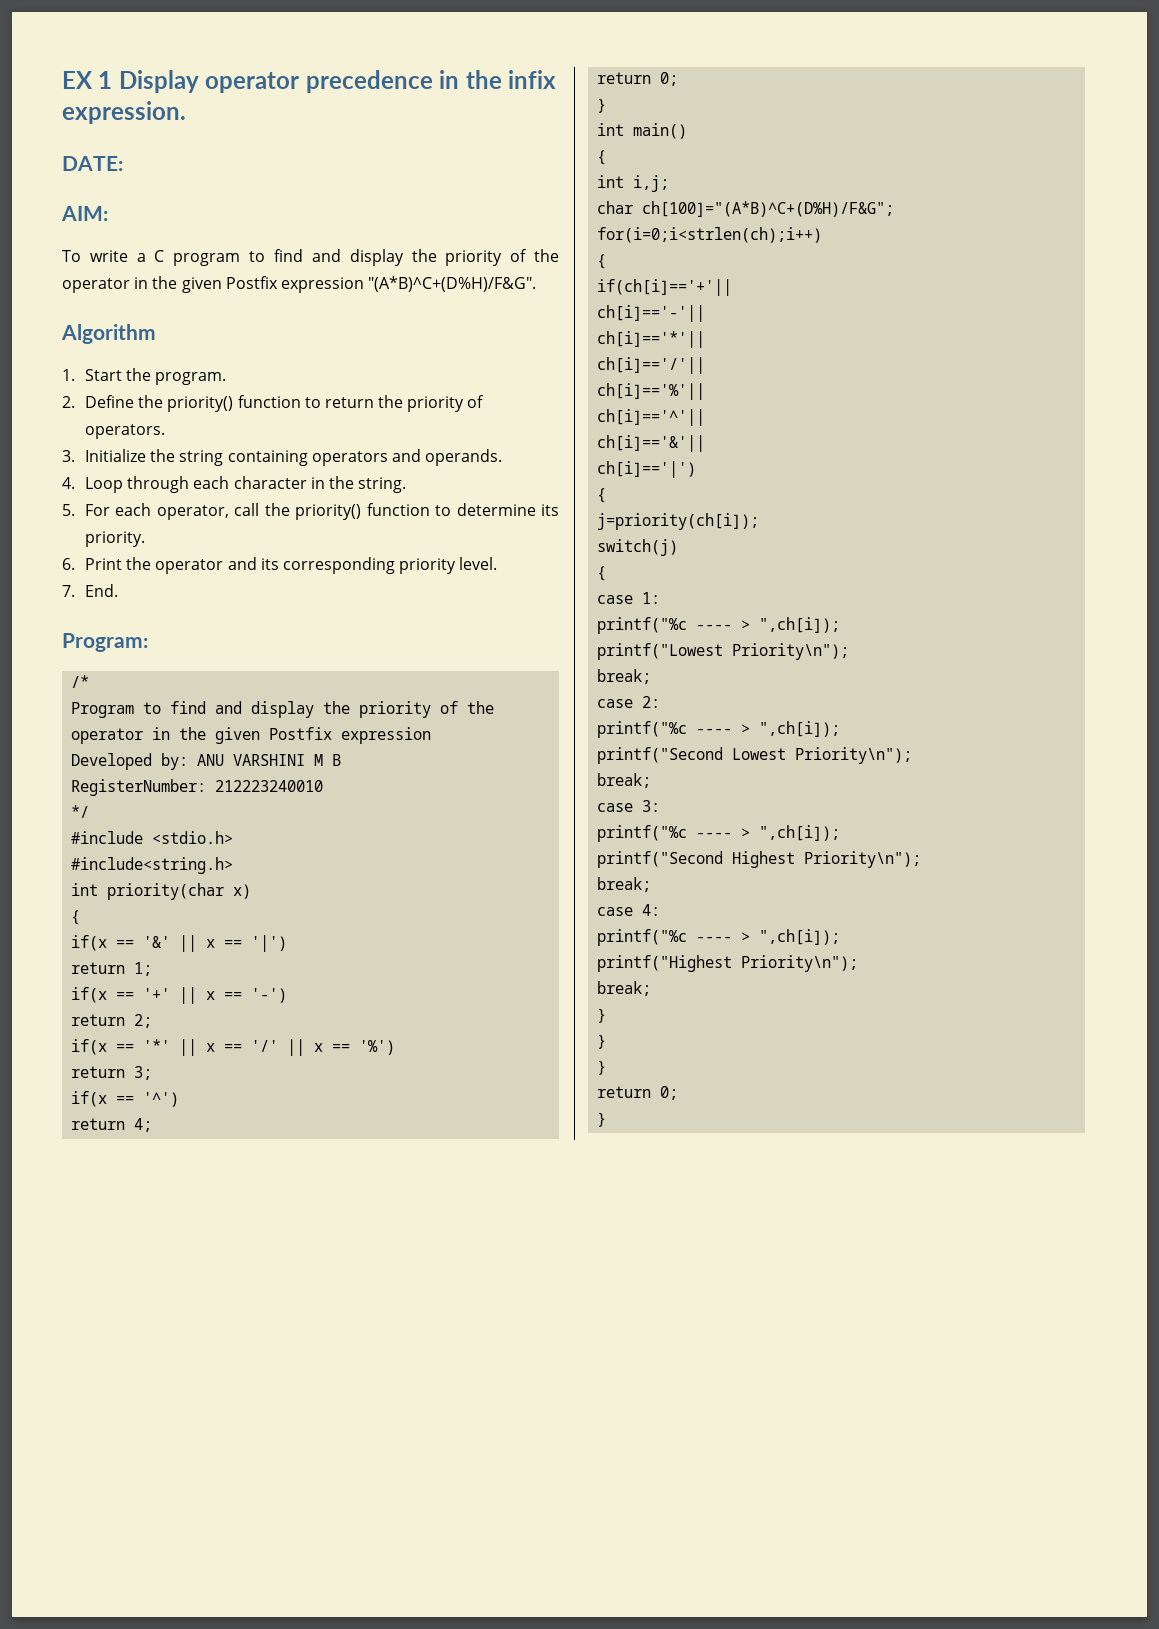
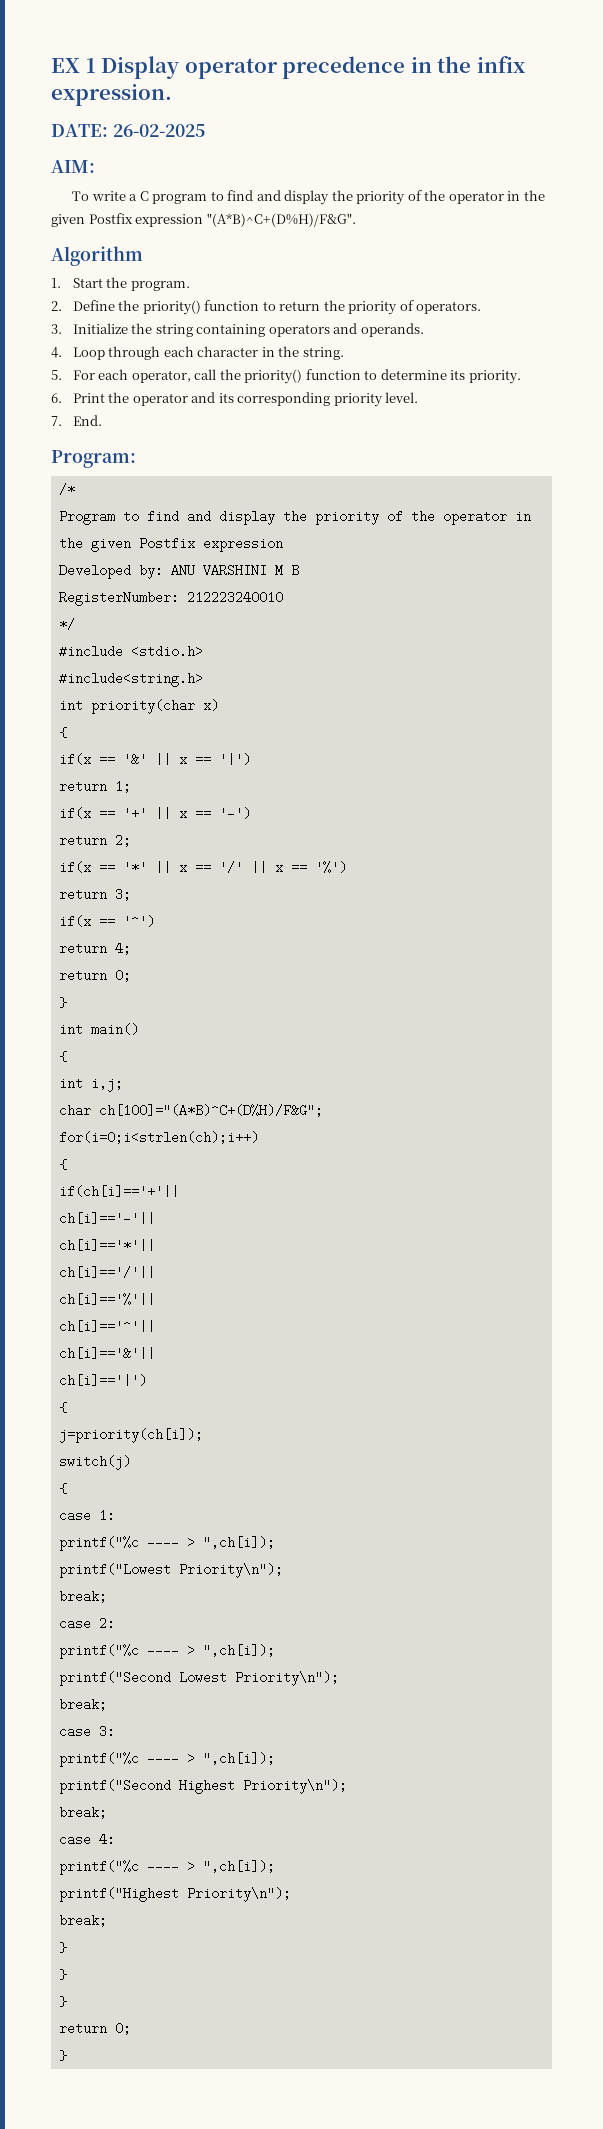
- DATE:
+ DATE: 26-02-2025

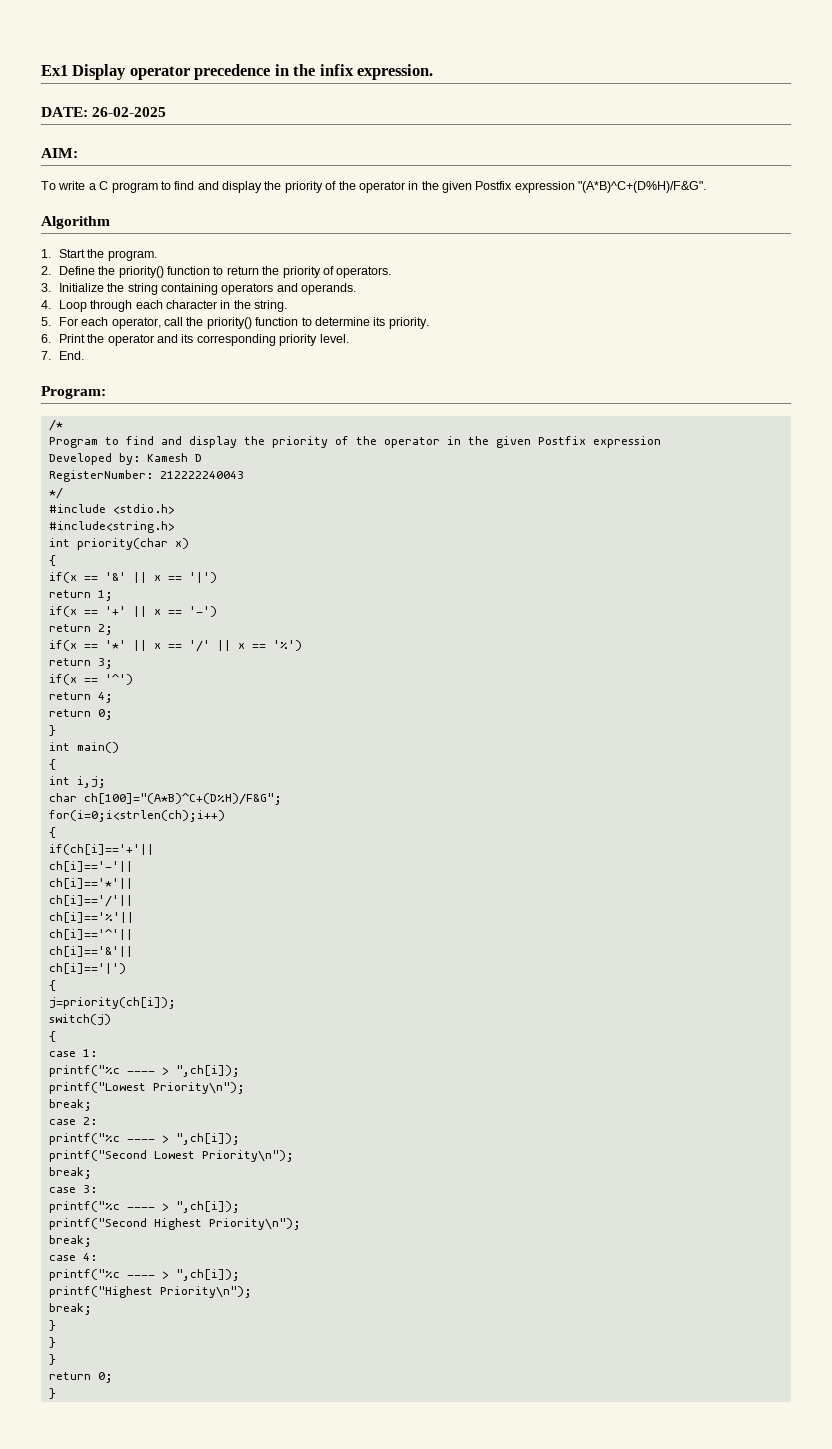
- EX 1 Display operator precedence in the infix expression.
+ Ex1 Display operator precedence in the infix expression.
- Developed by: ANU VARSHINI M B
+ Developed by: Kamesh D
- RegisterNumber: 212223240010
+ RegisterNumber: 212222240043

